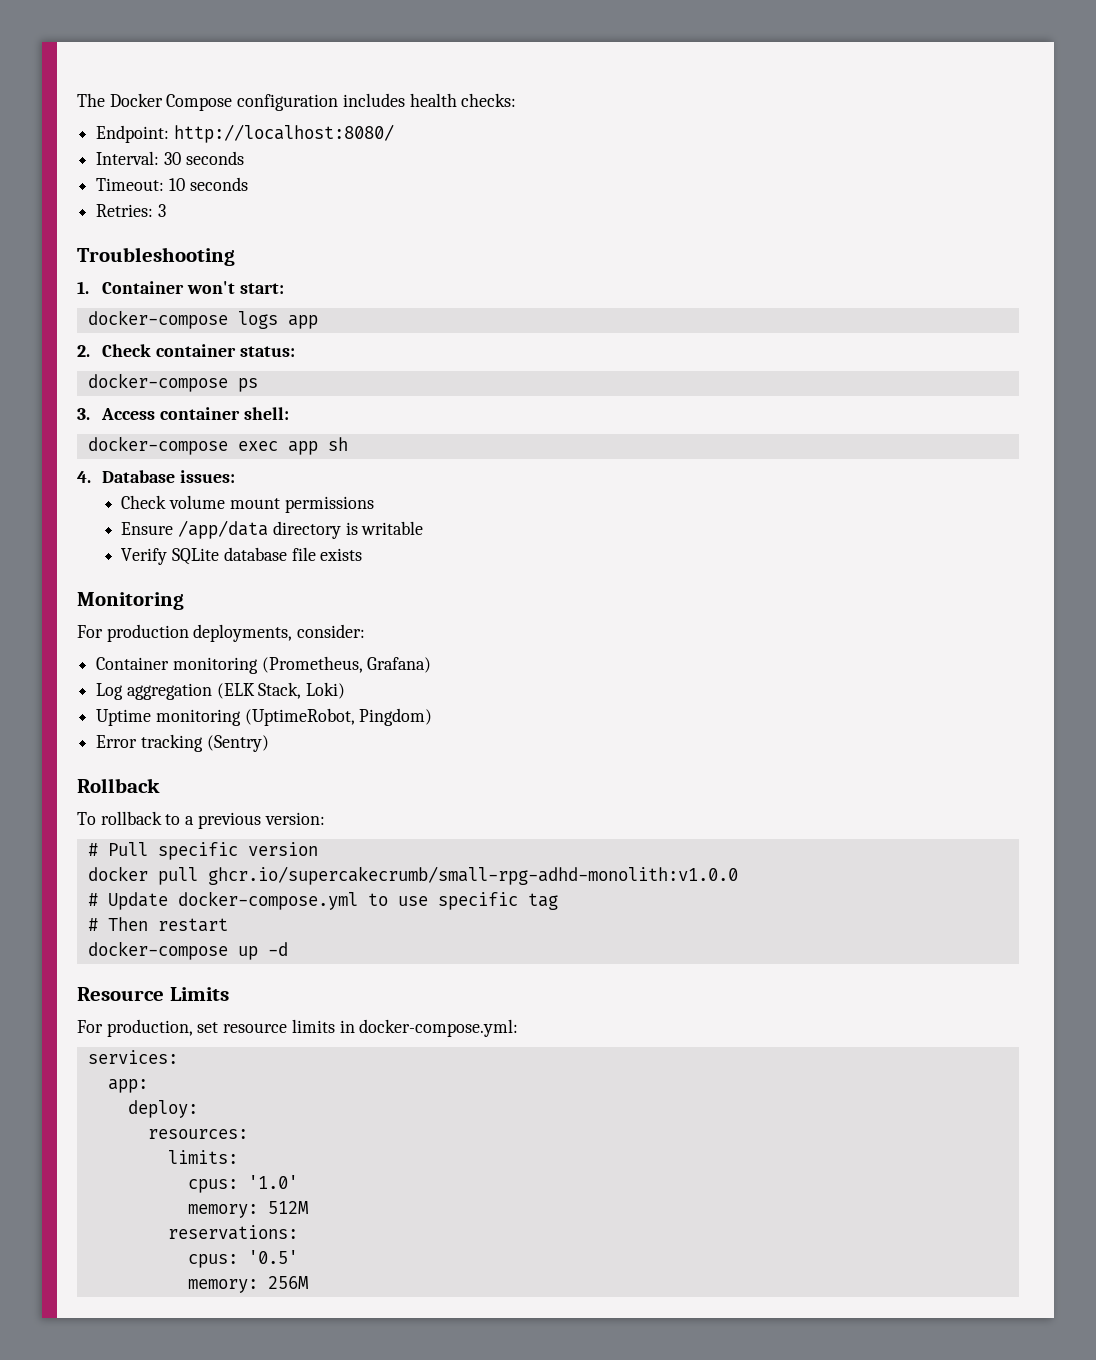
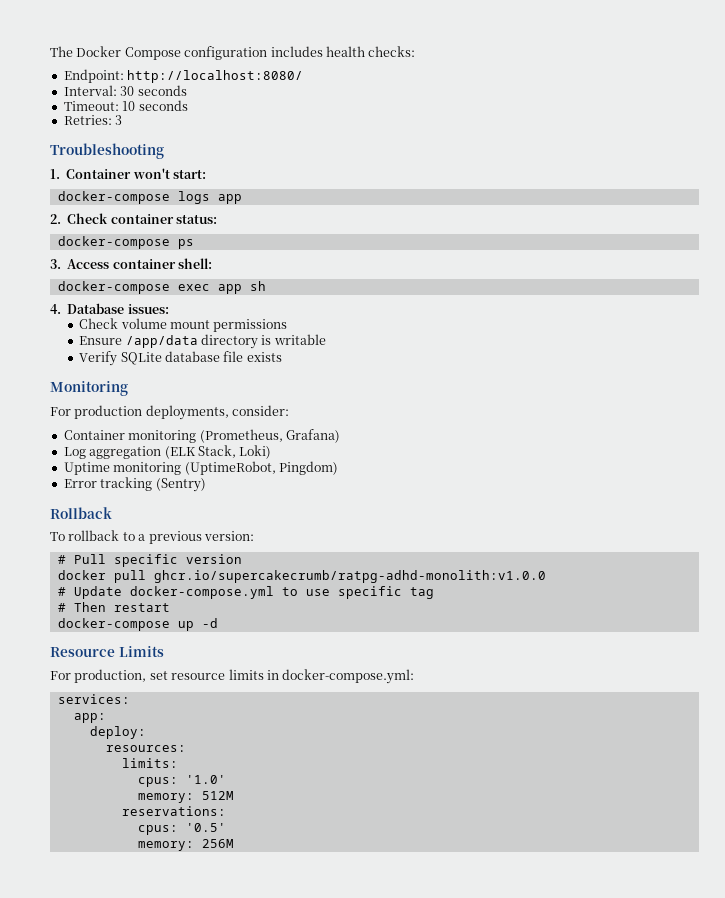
- docker pull ghcr.io/supercakecrumb/small-rpg-adhd-monolith:v1.0.0
+ docker pull ghcr.io/supercakecrumb/ratpg-adhd-monolith:v1.0.0

